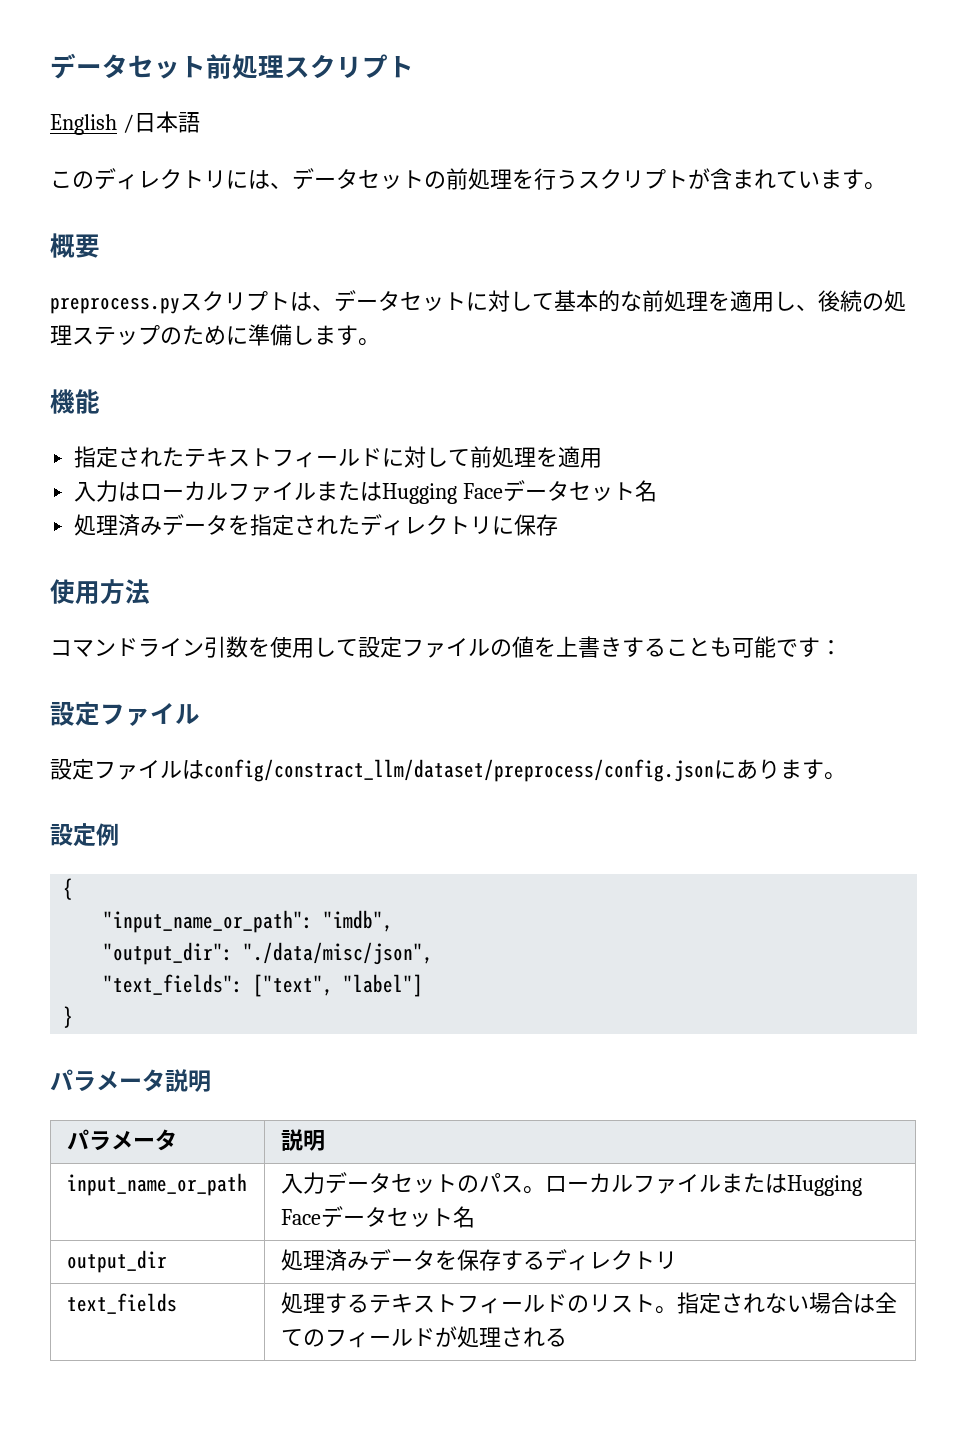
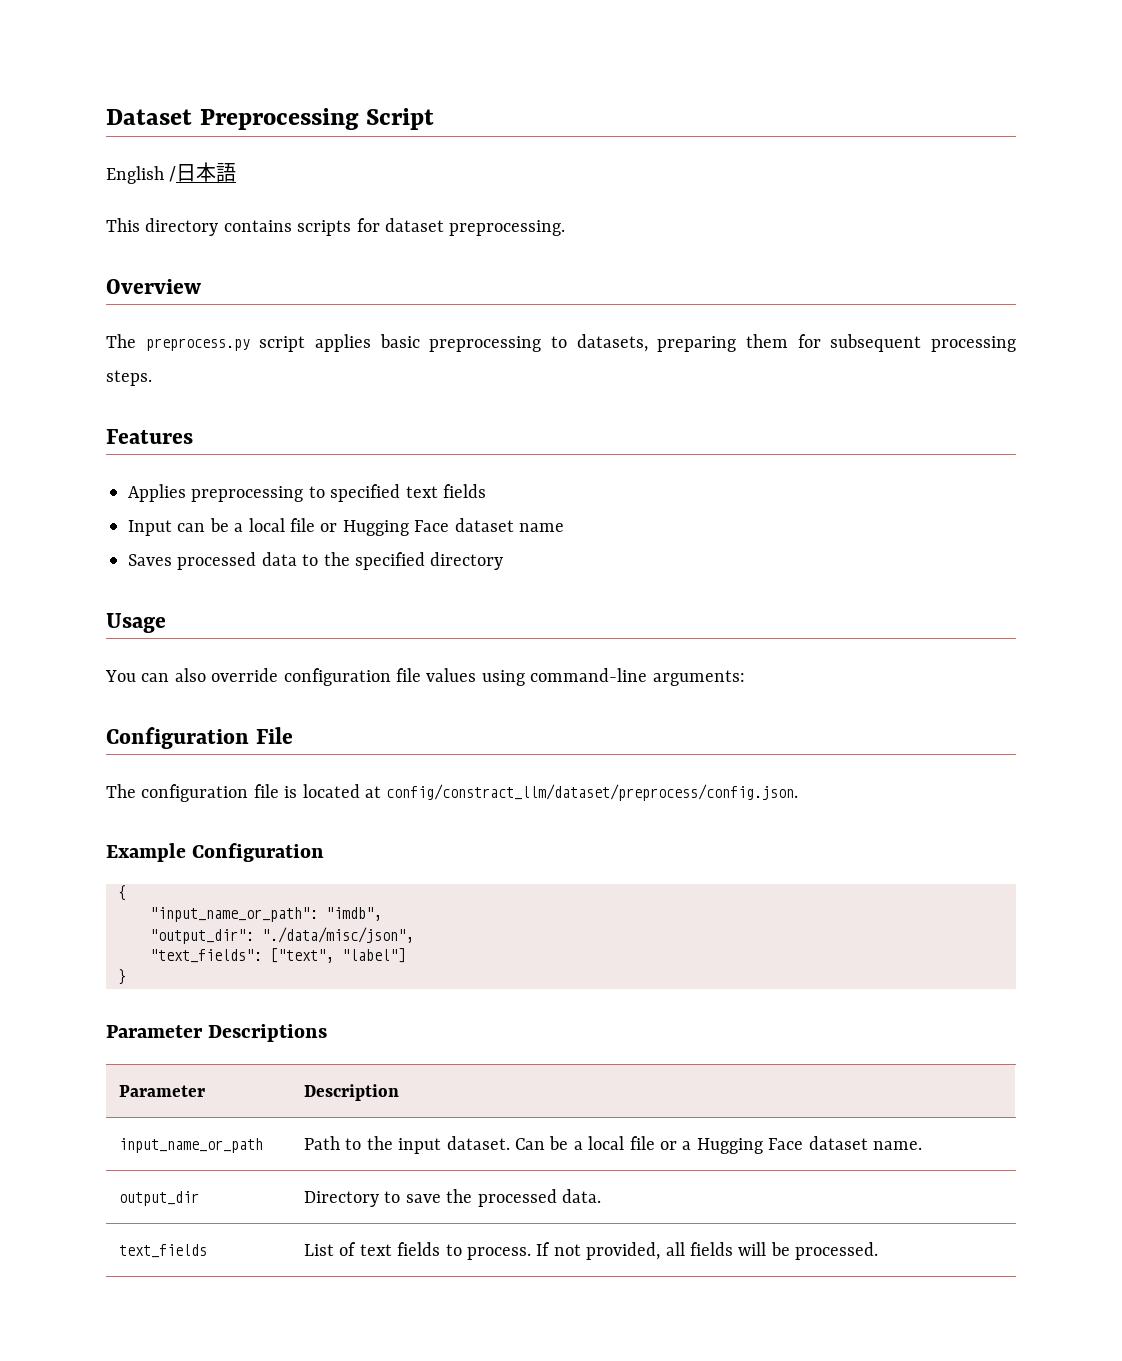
- データセット前処理スクリプト
+ Dataset Preprocessing Script
  English /日本語
- このディレクトリには、データセットの前処理を行うスクリプトが含まれています。
- 概要
- preprocess.pyスクリプトは、データセットに対して基本的な前処理を適用し、後続の処理ステップのために準備します。
- 機能
- 指定されたテキストフィールドに対して前処理を適用
- 入力はローカルファイルまたはHugging Faceデータセット名
- 処理済みデータを指定されたディレクトリに保存
- 使用方法
- コマンドライン引数を使用して設定ファイルの値を上書きすることも可能です：
- 設定ファイル
- 設定ファイルはconfig/constract_llm/dataset/preprocess/config.jsonにあります。
- 設定例
+ This directory contains scripts for dataset preprocessing.
+ Overview
+ The preprocess.py script applies basic preprocessing to datasets, preparing them for subsequent processing steps.
+ Features
+ Applies preprocessing to specified text fields
+ Input can be a local file or Hugging Face dataset name
+ Saves processed data to the specified directory
+ Usage
+ You can also override configuration file values using command-line arguments:
+ Configuration File
+ The configuration file is located at config/constract_llm/dataset/preprocess/config.json.
+ Example Configuration
- パラメータ説明
- パラメータ | 説明
- input_name_or_path | 入力データセットのパス。ローカルファイルまたはHugging Faceデータセット名
- output_dir | 処理済みデータを保存するディレクトリ
- text_fields | 処理するテキストフィールドのリスト。指定されない場合は全てのフィールドが処理される
+ Parameter Descriptions
+ Parameter | Description
+ input_name_or_path | Path to the input dataset. Can be a local file or a Hugging Face dataset name.
+ output_dir | Directory to save the processed data.
+ text_fields | List of text fields to process. If not provided, all fields will be processed.

